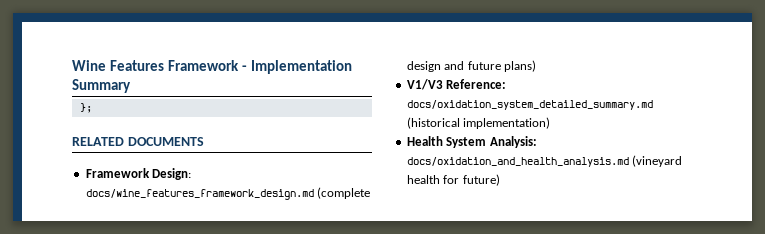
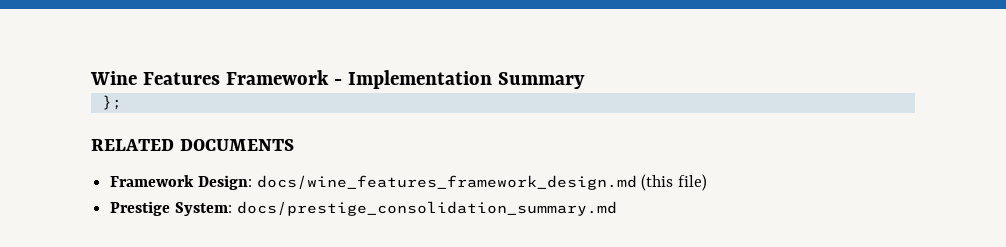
- Framework Design: docs/wine_features_framework_design.md (complete design and future plans)
- V1/V3 Reference: docs/oxidation_system_detailed_summary.md (historical implementation)
- Health System Analysis: docs/oxidation_and_health_analysis.md (vineyard health for future)
+ Framework Design: docs/wine_features_framework_design.md (this file)
+ Prestige System: docs/prestige_consolidation_summary.md

